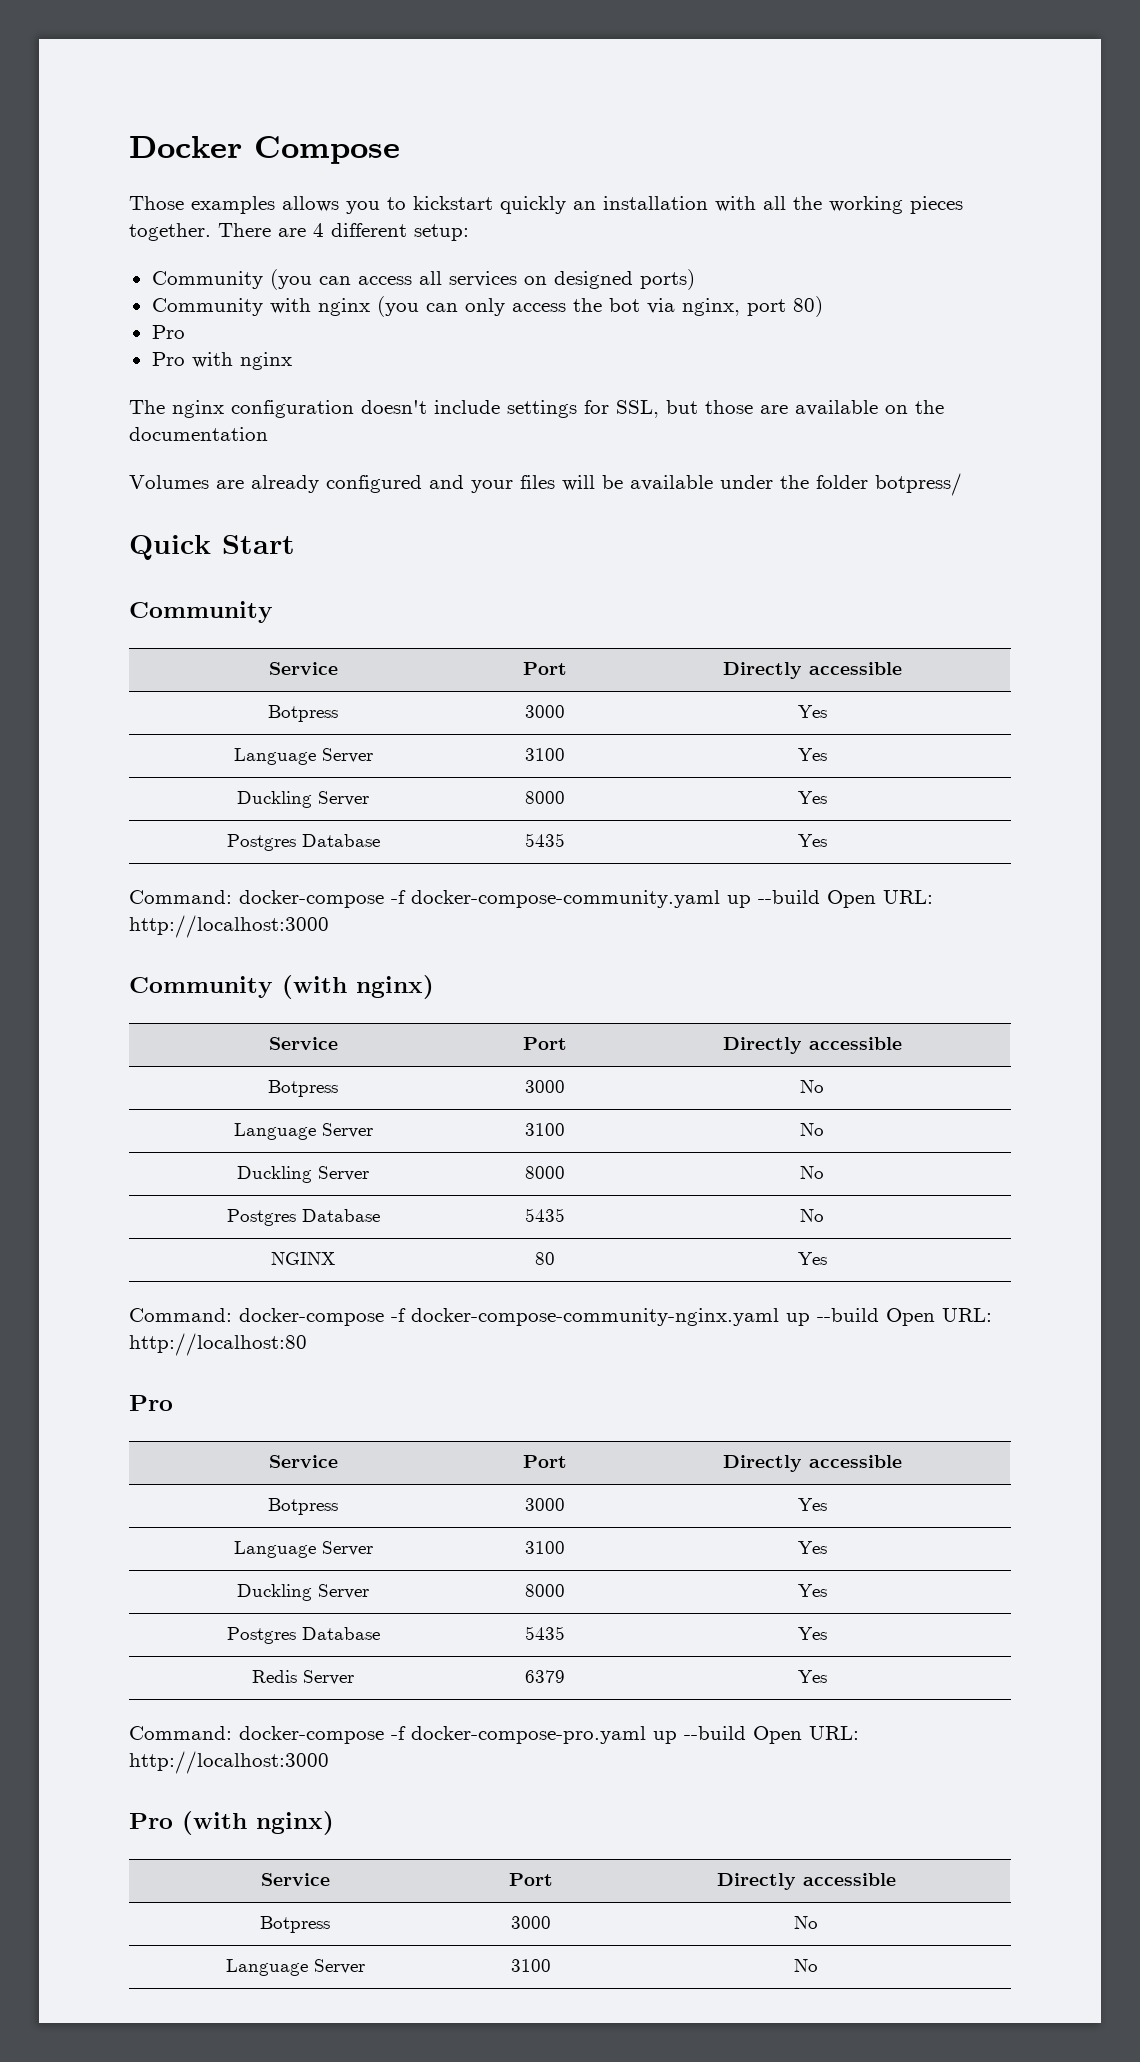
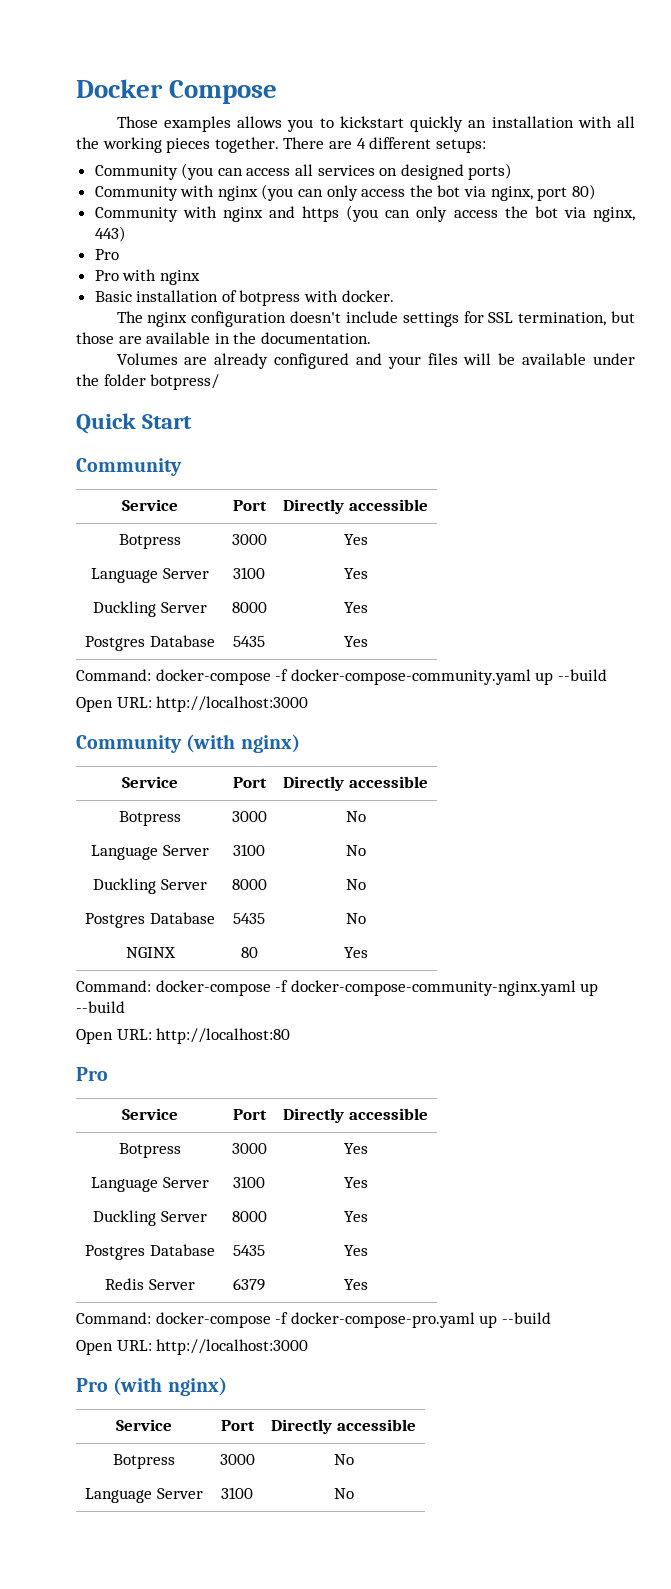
- There are 4 different setup:
+ There are 4 different setups:
  Community with nginx (you can only access the bot via nginx, port 80)
+ Community with nginx and https (you can only access the bot via nginx, 443)
  Pro
  Pro with nginx
+ Basic installation of botpress with docker.
- The nginx configuration doesn't include settings for SSL, but those are available on the documentation
+ The nginx configuration doesn't include settings for SSL termination, but those are available in the documentation.
- Command: docker-compose -f docker-compose-community.yaml up --build Open URL: http://localhost:3000
+ Command: docker-compose -f docker-compose-community.yaml up --build
+ Open URL: http://localhost:3000
- Command: docker-compose -f docker-compose-community-nginx.yaml up --build Open URL: http://localhost:80
+ Command: docker-compose -f docker-compose-community-nginx.yaml up --build
+ Open URL: http://localhost:80
- Command: docker-compose -f docker-compose-pro.yaml up --build Open URL: http://localhost:3000
+ Command: docker-compose -f docker-compose-pro.yaml up --build
+ Open URL: http://localhost:3000

